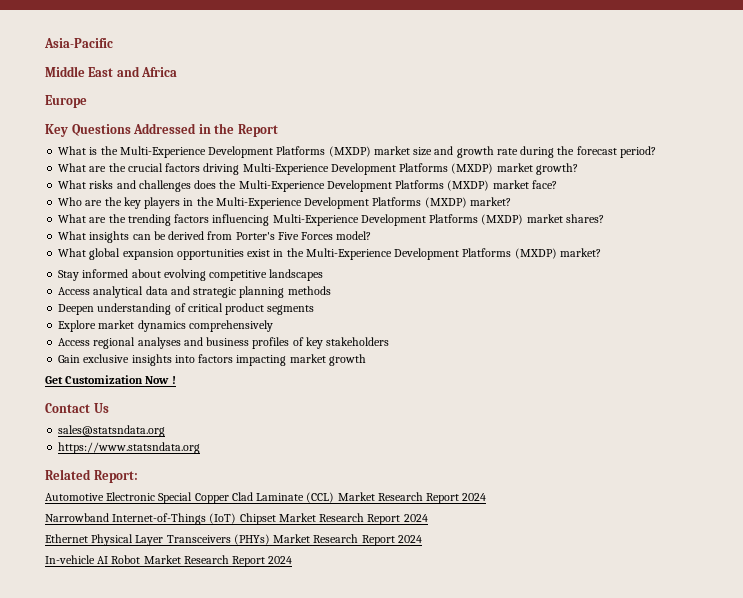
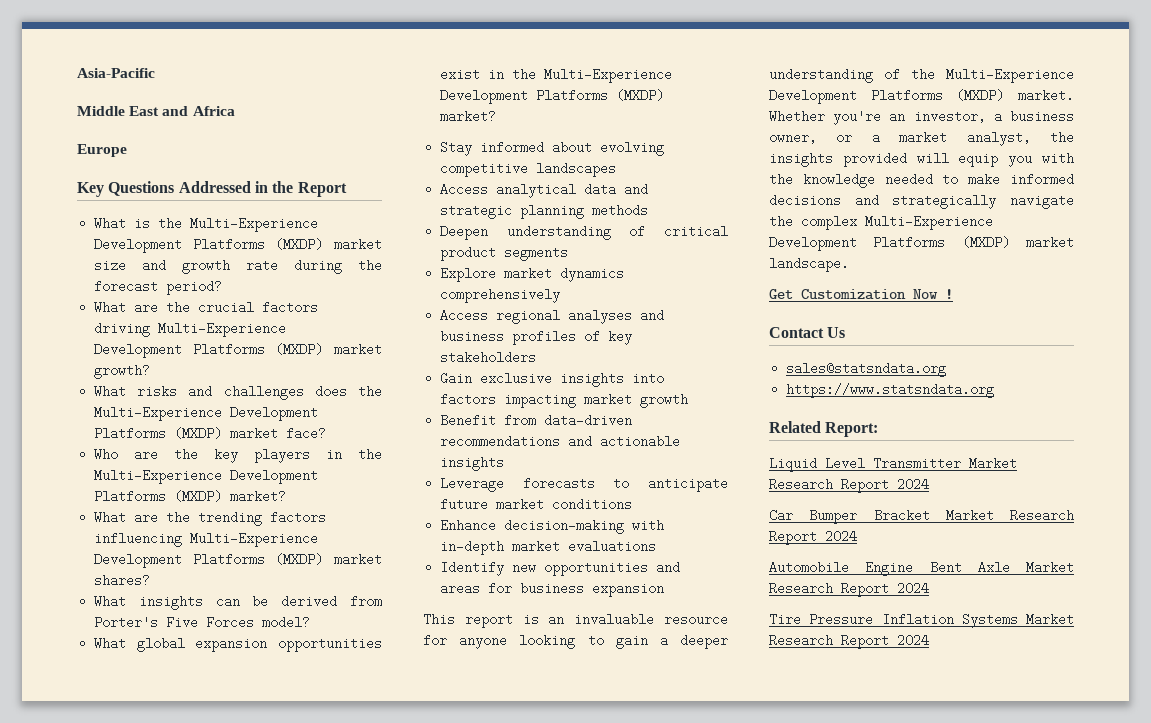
+ Benefit from data-driven recommendations and actionable insights
+ Leverage forecasts to anticipate future market conditions
+ Enhance decision-making with in-depth market evaluations
+ Identify new opportunities and areas for business expansion
+ This report is an invaluable resource for anyone looking to gain a deeper understanding of the Multi-Experience Development Platforms (MXDP) market. Whether you're an investor, a business owner, or a market analyst, the insights provided will equip you with the knowledge needed to make informed decisions and strategically navigate the complex Multi-Experience Development Platforms (MXDP) market landscape.
- Automotive Electronic Special Copper Clad Laminate (CCL) Market Research Report 2024
- Narrowband Internet-of-Things (IoT) Chipset Market Research Report 2024
- Ethernet Physical Layer Transceivers (PHYs) Market Research Report 2024
- In-vehicle AI Robot Market Research Report 2024
+ Liquid Level Transmitter Market Research Report 2024
+ Car Bumper Bracket Market Research Report 2024
+ Automobile Engine Bent Axle Market Research Report 2024
+ Tire Pressure Inflation Systems Market Research Report 2024

